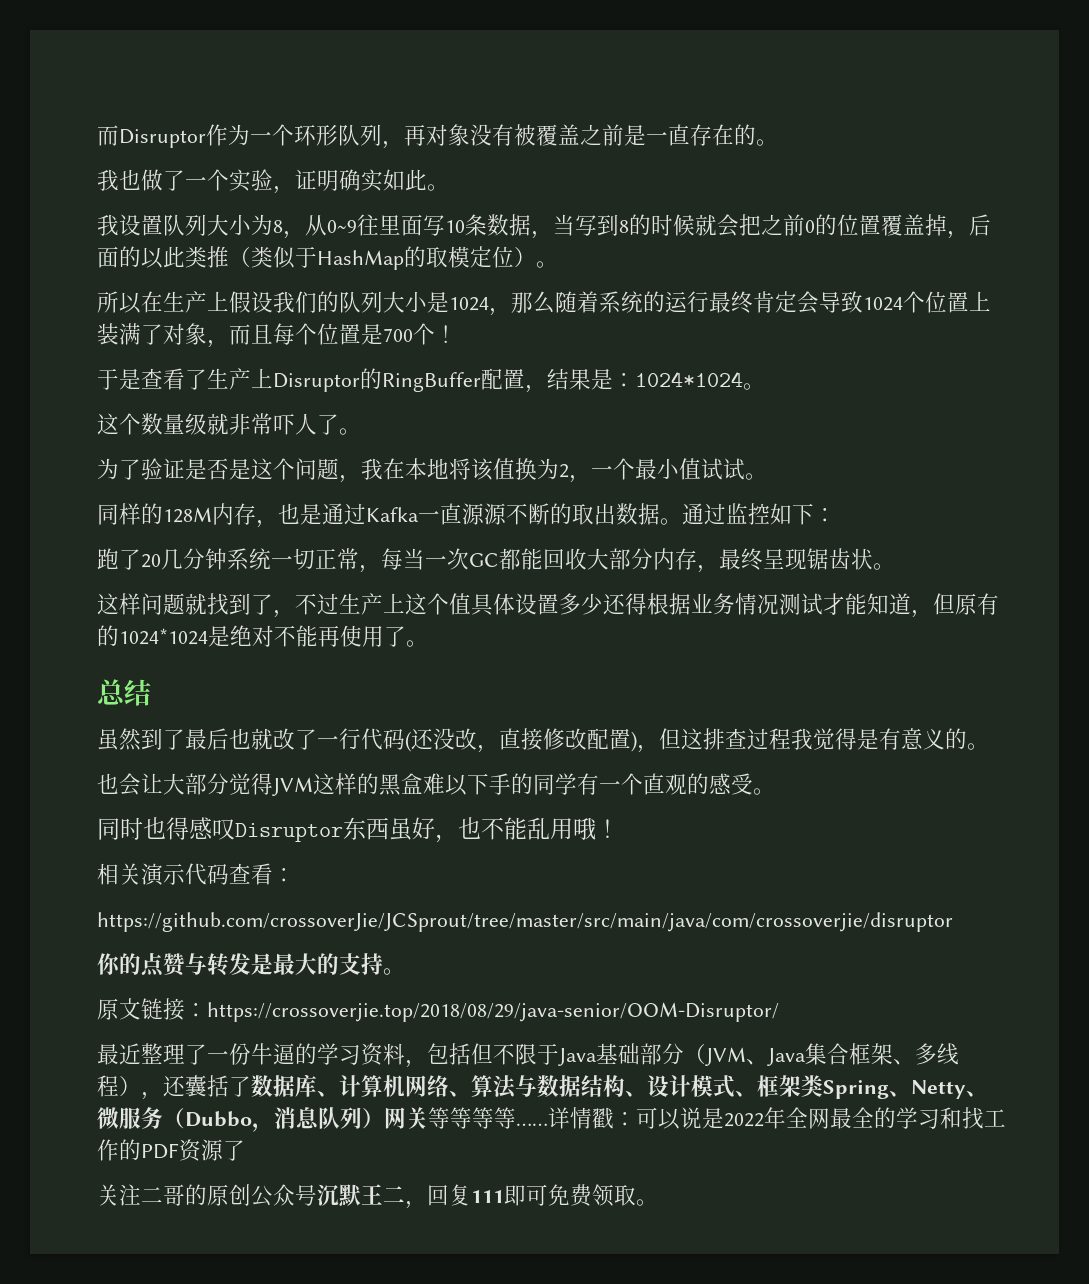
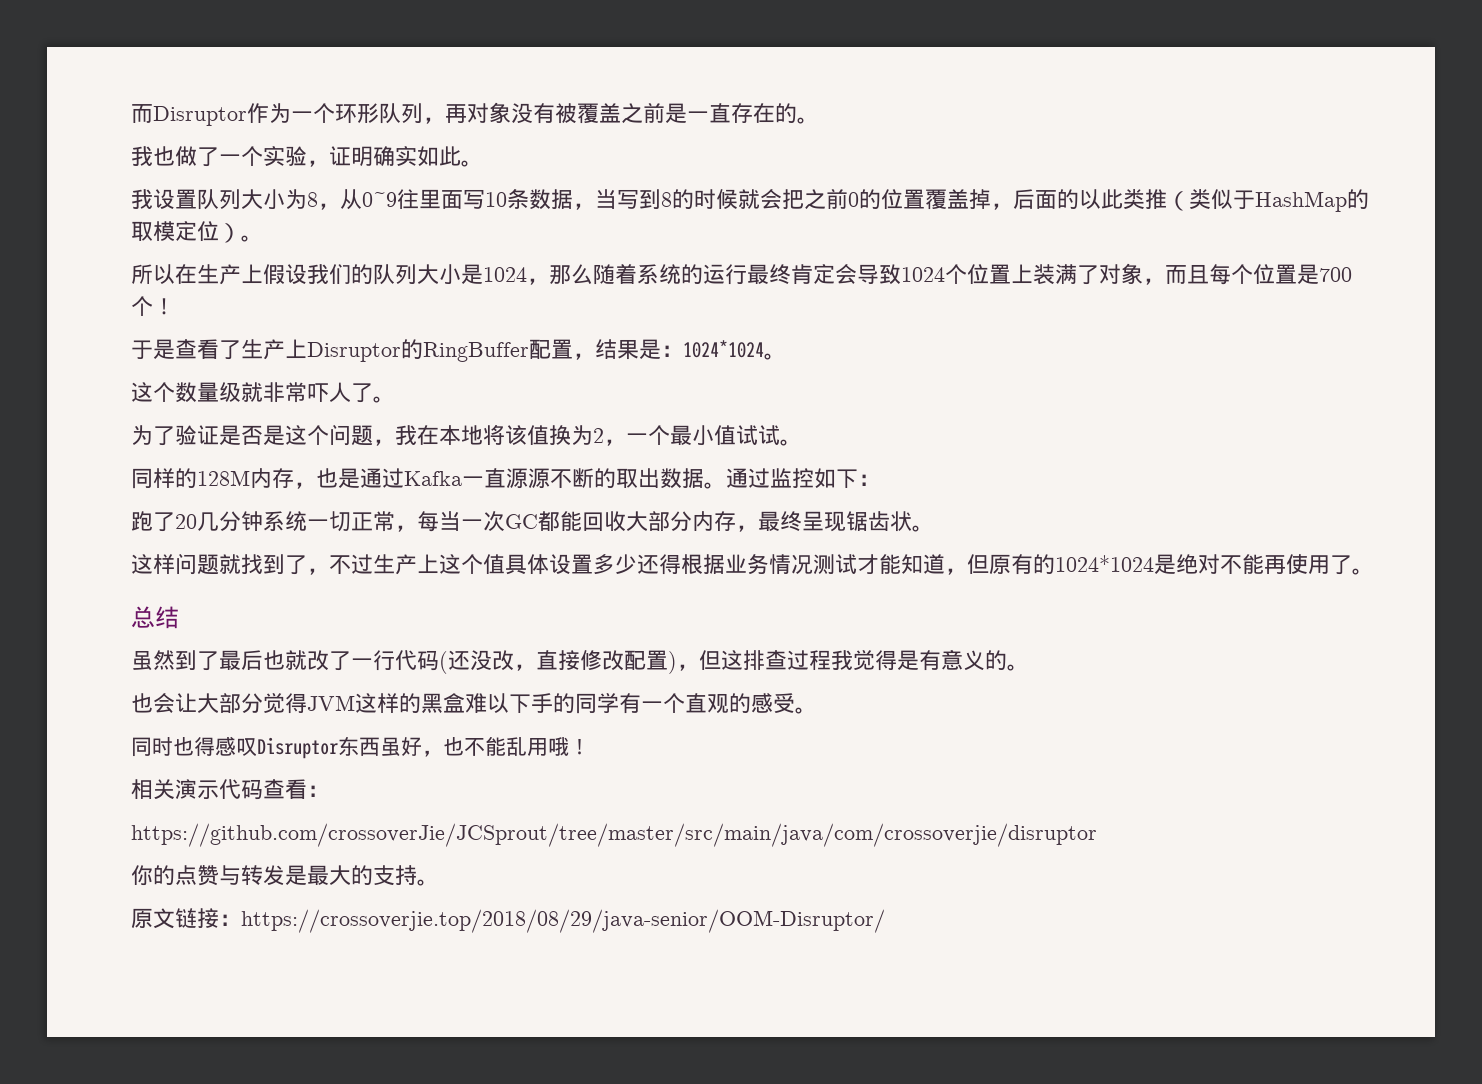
- 最近整理了一份牛逼的学习资料，包括但不限于Java基础部分（JVM、Java集合框架、多线程），还囊括了数据库、计算机网络、算法与数据结构、设计模式、框架类Spring、Netty、微服务（Dubbo，消息队列）网关等等等等……详情戳：可以说是2022年全网最全的学习和找工作的PDF资源了
- 关注二哥的原创公众号沉默王二，回复111即可免费领取。

